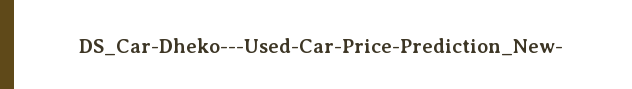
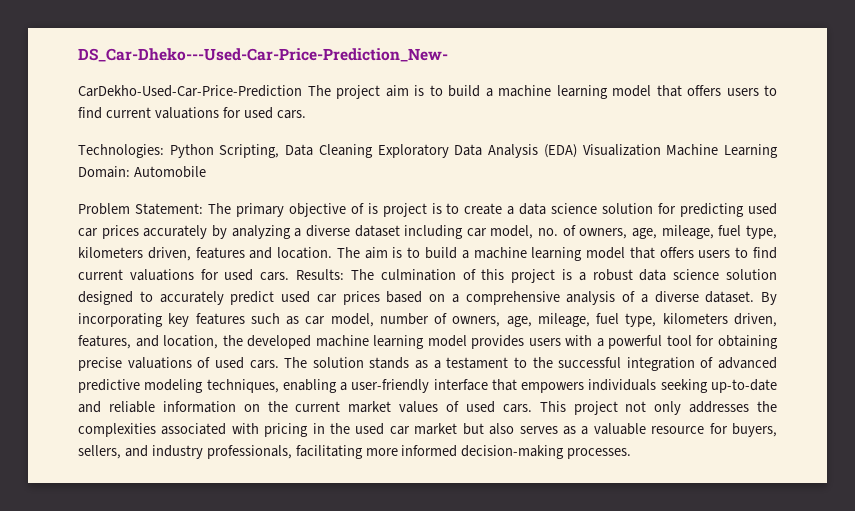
+ CarDekho-Used-Car-Price-Prediction The project aim is to build a machine learning model that offers users to find current valuations for used cars.
+ Technologies: Python Scripting, Data Cleaning Exploratory Data Analysis (EDA) Visualization Machine Learning Domain: Automobile
+ Problem Statement: The primary objective of is project is to create a data science solution for predicting used car prices accurately by analyzing a diverse dataset including car model, no. of owners, age, mileage, fuel type, kilometers driven, features and location. The aim is to build a machine learning model that offers users to find current valuations for used cars. Results: The culmination of this project is a robust data science solution designed to accurately predict used car prices based on a comprehensive analysis of a diverse dataset. By incorporating key features such as car model, number of owners, age, mileage, fuel type, kilometers driven, features, and location, the developed machine learning model provides users with a powerful tool for obtaining precise valuations of used cars. The solution stands as a testament to the successful integration of advanced predictive modeling techniques, enabling a user-friendly interface that empowers individuals seeking up-to-date and reliable information on the current market values of used cars. This project not only addresses the complexities associated with pricing in the used car market but also serves as a valuable resource for buyers, sellers, and industry professionals, facilitating more informed decision-making processes.

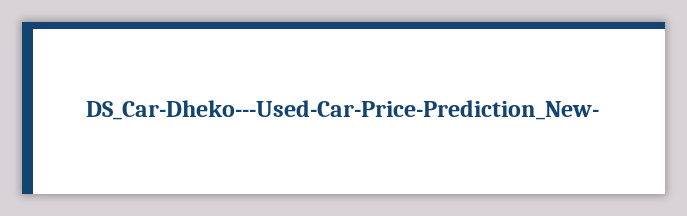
- CarDekho-Used-Car-Price-Prediction The project aim is to build a machine learning model that offers users to find current valuations for used cars.
- Technologies: Python Scripting, Data Cleaning Exploratory Data Analysis (EDA) Visualization Machine Learning Domain: Automobile
- Problem Statement: The primary objective of is project is to create a data science solution for predicting used car prices accurately by analyzing a diverse dataset including car model, no. of owners, age, mileage, fuel type, kilometers driven, features and location. The aim is to build a machine learning model that offers users to find current valuations for used cars. Results: The culmination of this project is a robust data science solution designed to accurately predict used car prices based on a comprehensive analysis of a diverse dataset. By incorporating key features such as car model, number of owners, age, mileage, fuel type, kilometers driven, features, and location, the developed machine learning model provides users with a powerful tool for obtaining precise valuations of used cars. The solution stands as a testament to the successful integration of advanced predictive modeling techniques, enabling a user-friendly interface that empowers individuals seeking up-to-date and reliable information on the current market values of used cars. This project not only addresses the complexities associated with pricing in the used car market but also serves as a valuable resource for buyers, sellers, and industry professionals, facilitating more informed decision-making processes.

